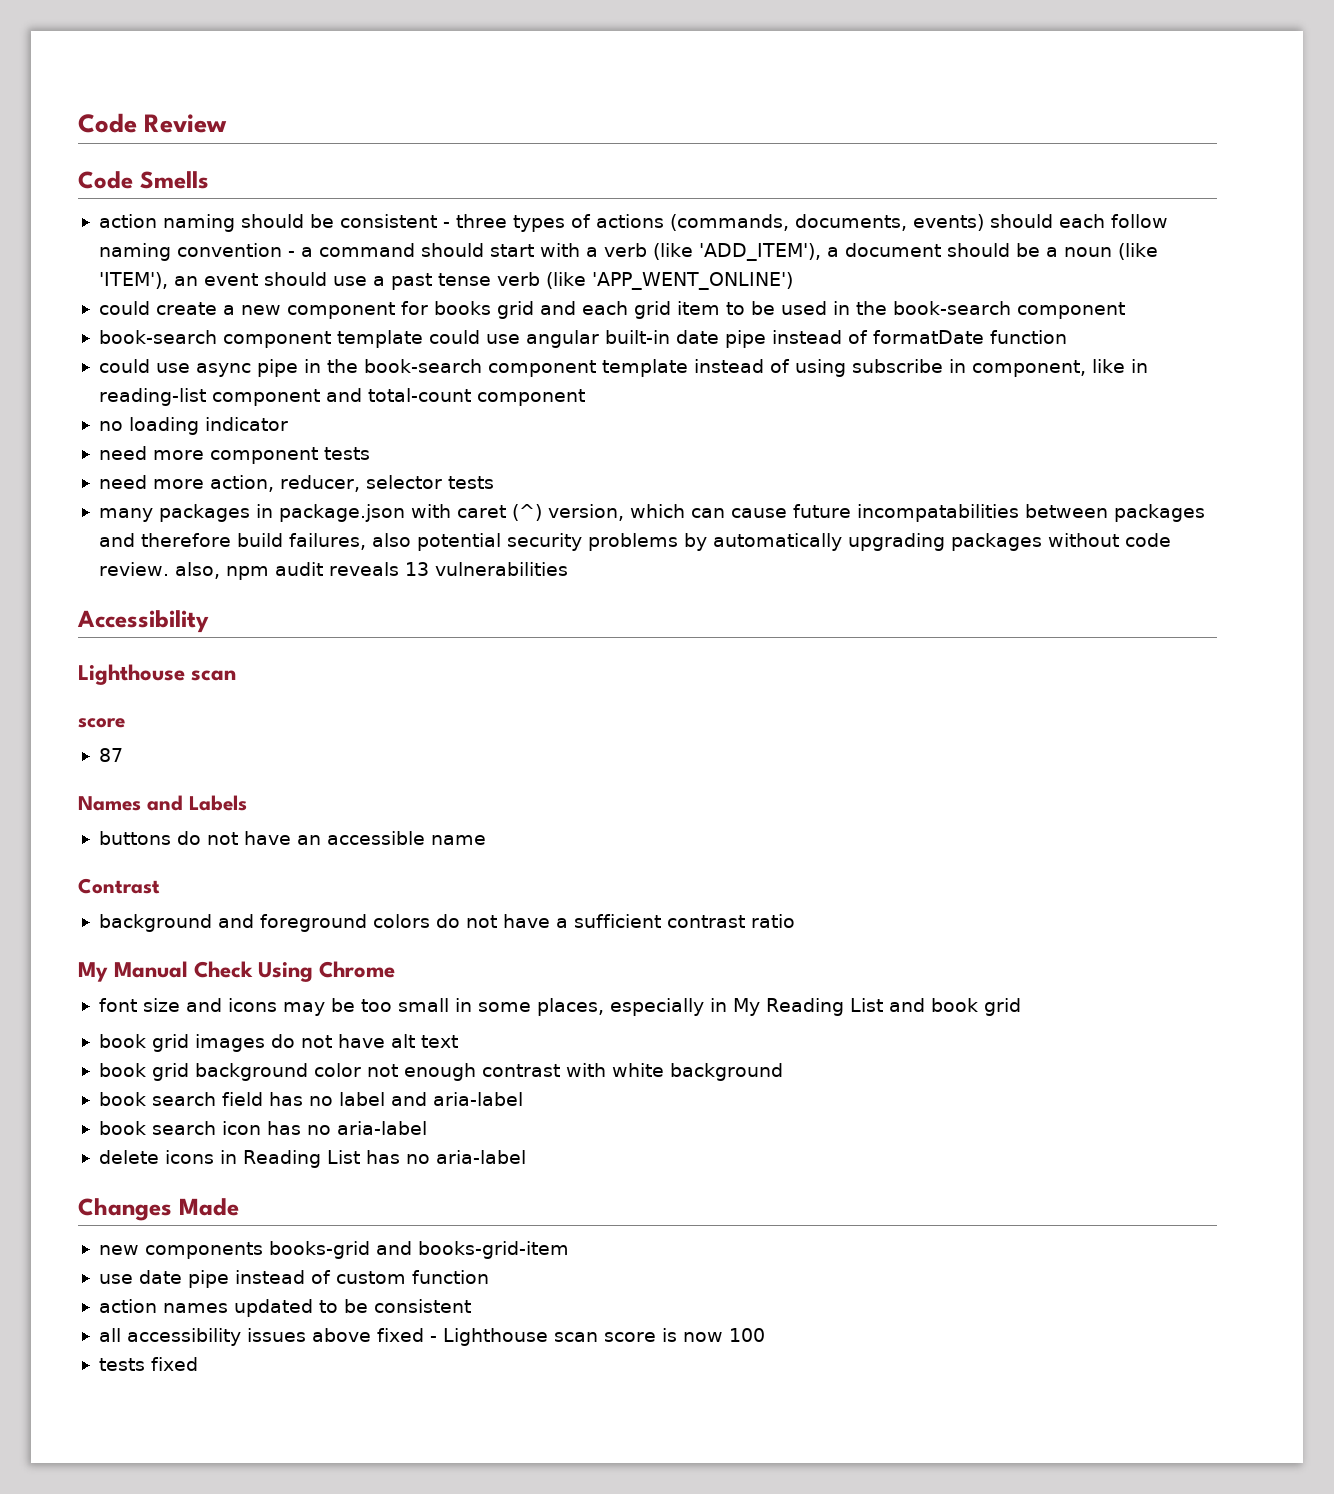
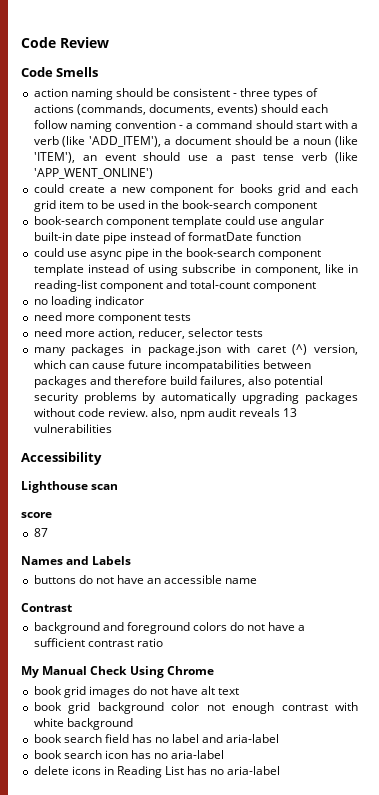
- font size and icons may be too small in some places, especially in My Reading List and book grid
- Changes Made
- new components books-grid and books-grid-item
- use date pipe instead of custom function
- action names updated to be consistent
- all accessibility issues above fixed - Lighthouse scan score is now 100
- tests fixed

